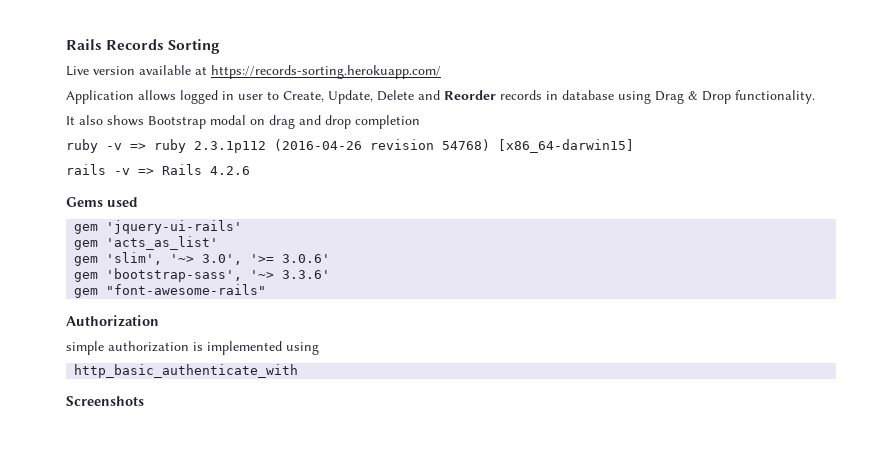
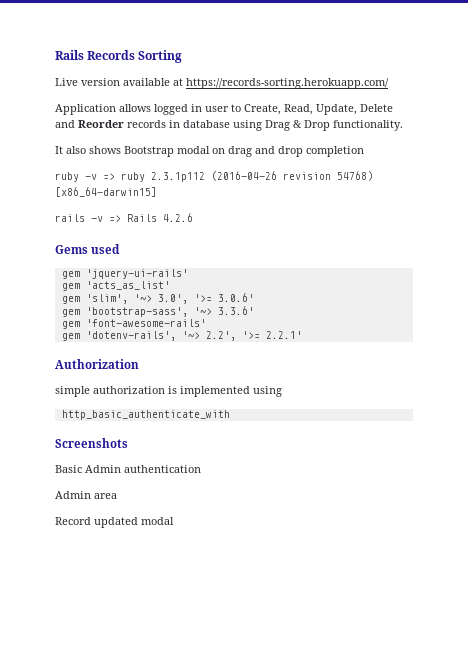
- Application allows logged in user to Create, Update, Delete and Reorder records in database using Drag & Drop functionality.
+ Application allows logged in user to Create, Read, Update, Delete and Reorder records in database using Drag & Drop functionality.
- gem "font-awesome-rails"
+ gem 'font-awesome-rails'
+ gem 'dotenv-rails', '~> 2.2', '>= 2.2.1'
+ Basic Admin authentication
+ Admin area
+ Record updated modal

